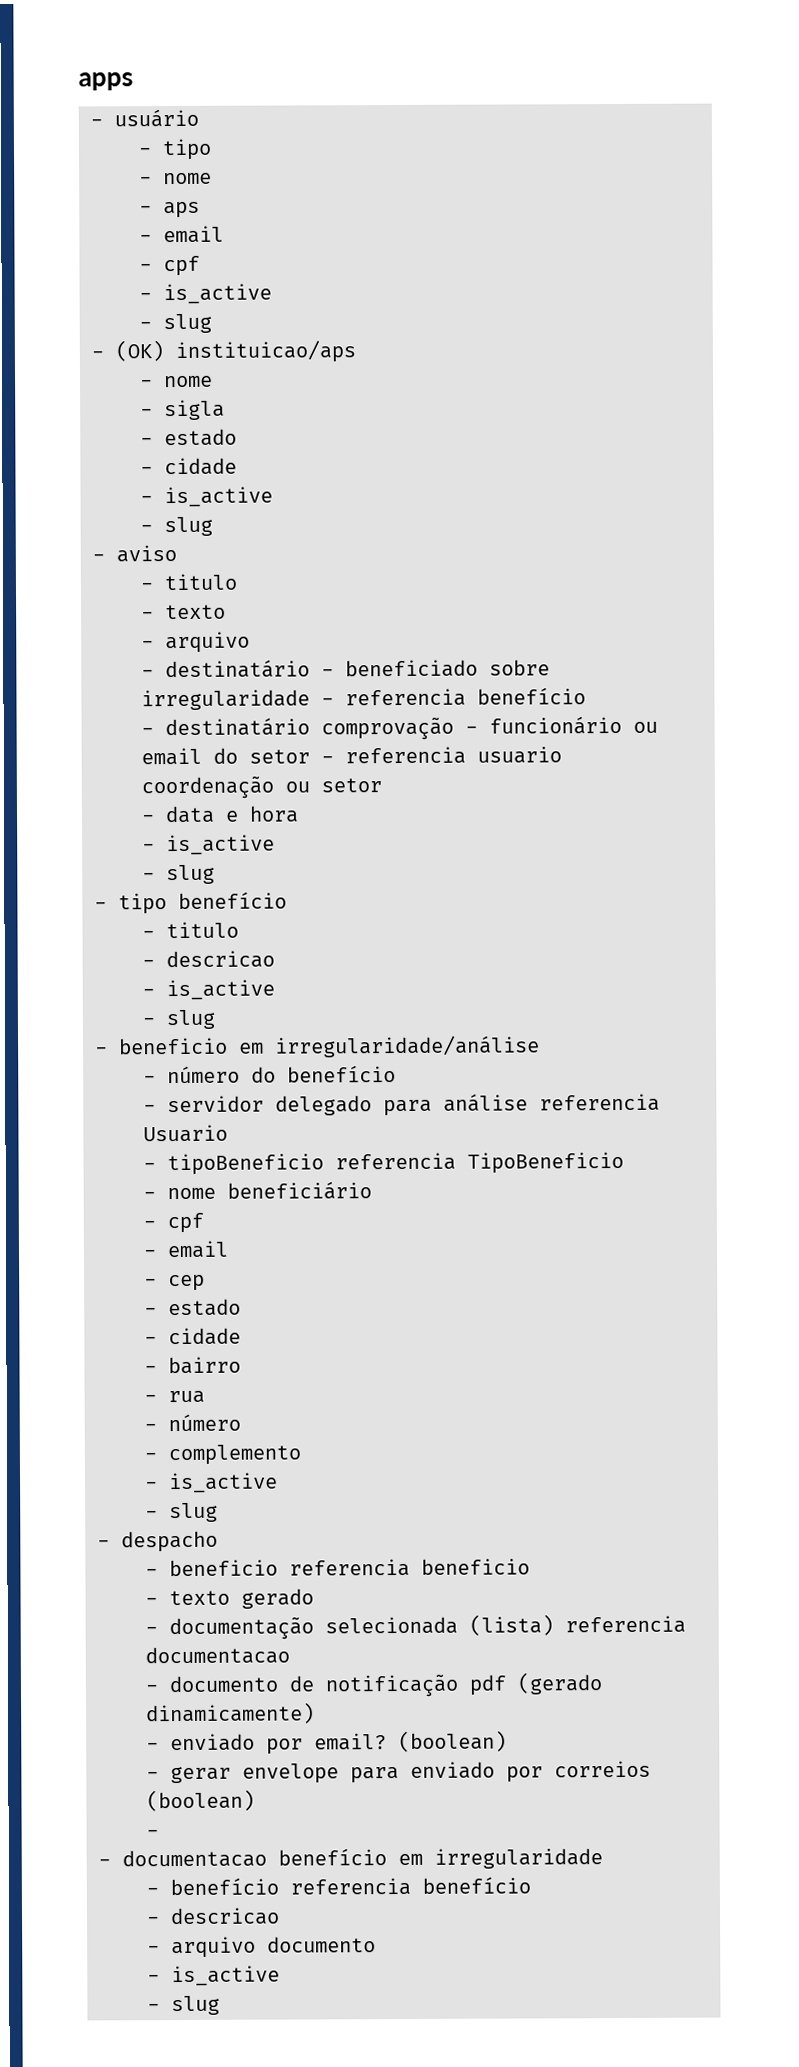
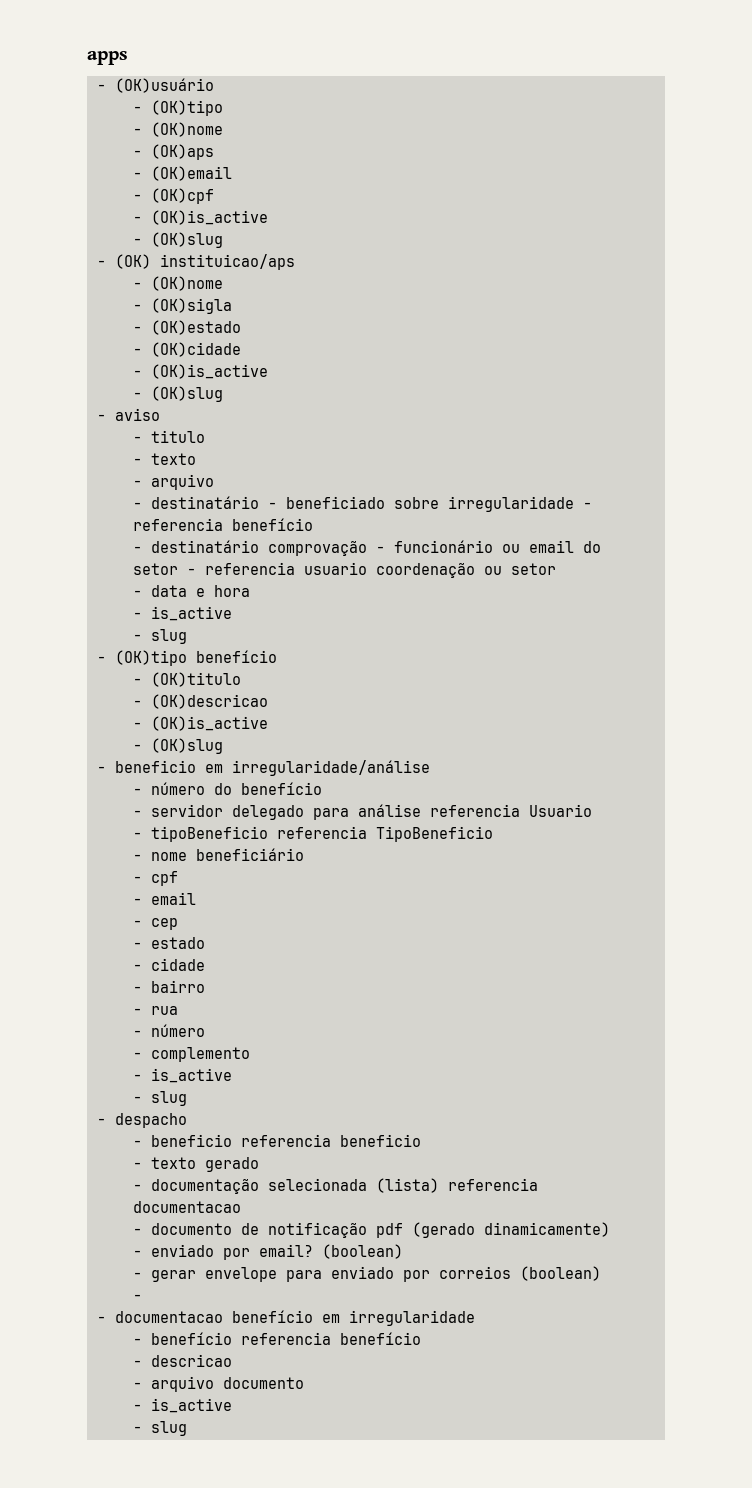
- - usuário
- - tipo
- - nome
- - aps
- - email
- - cpf
- - is_active
- - slug
+ - (OK)usuário
+ - (OK)tipo
+ - (OK)nome
+ - (OK)aps
+ - (OK)email
+ - (OK)cpf
+ - (OK)is_active
+ - (OK)slug
  - (OK) instituicao/aps
- - nome
- - sigla
- - estado
- - cidade
- - is_active
- - slug
+ - (OK)nome
+ - (OK)sigla
+ - (OK)estado
+ - (OK)cidade
+ - (OK)is_active
+ - (OK)slug
- - tipo benefício
- - titulo
- - descricao
- - is_active
- - slug
+ - (OK)tipo benefício
+ - (OK)titulo
+ - (OK)descricao
+ - (OK)is_active
+ - (OK)slug

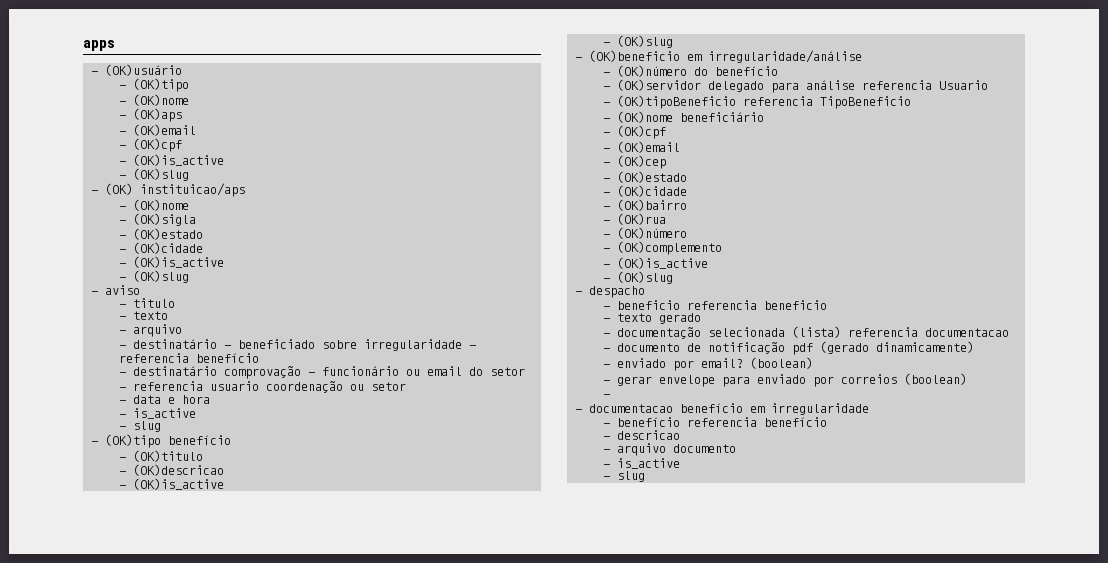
- - beneficio em irregularidade/análise
+ - (OK)beneficio em irregularidade/análise
- - número do benefício
+ - (OK)número do benefício
- - servidor delegado para análise referencia Usuario
+ - (OK)servidor delegado para análise referencia Usuario
- - tipoBeneficio referencia TipoBeneficio
+ - (OK)tipoBeneficio referencia TipoBeneficio
- - nome beneficiário
- - cpf
- - email
- - cep
- - estado
- - cidade
- - bairro
- - rua
- - número
- - complemento
- - is_active
- - slug
+ - (OK)nome beneficiário
+ - (OK)cpf
+ - (OK)email
+ - (OK)cep
+ - (OK)estado
+ - (OK)cidade
+ - (OK)bairro
+ - (OK)rua
+ - (OK)número
+ - (OK)complemento
+ - (OK)is_active
+ - (OK)slug

